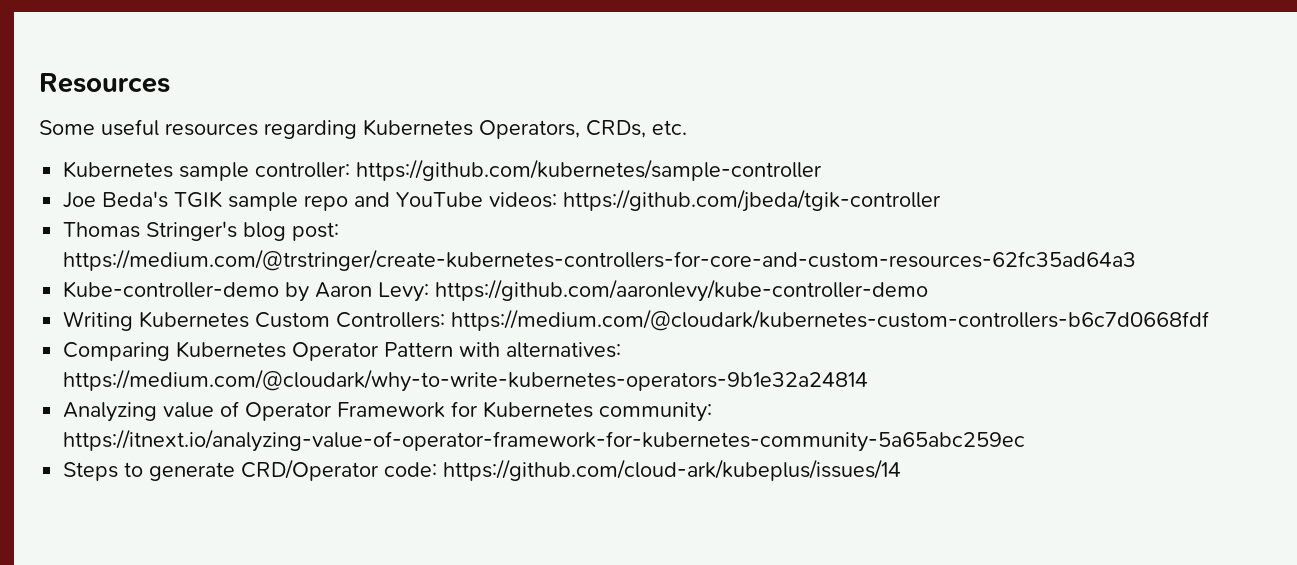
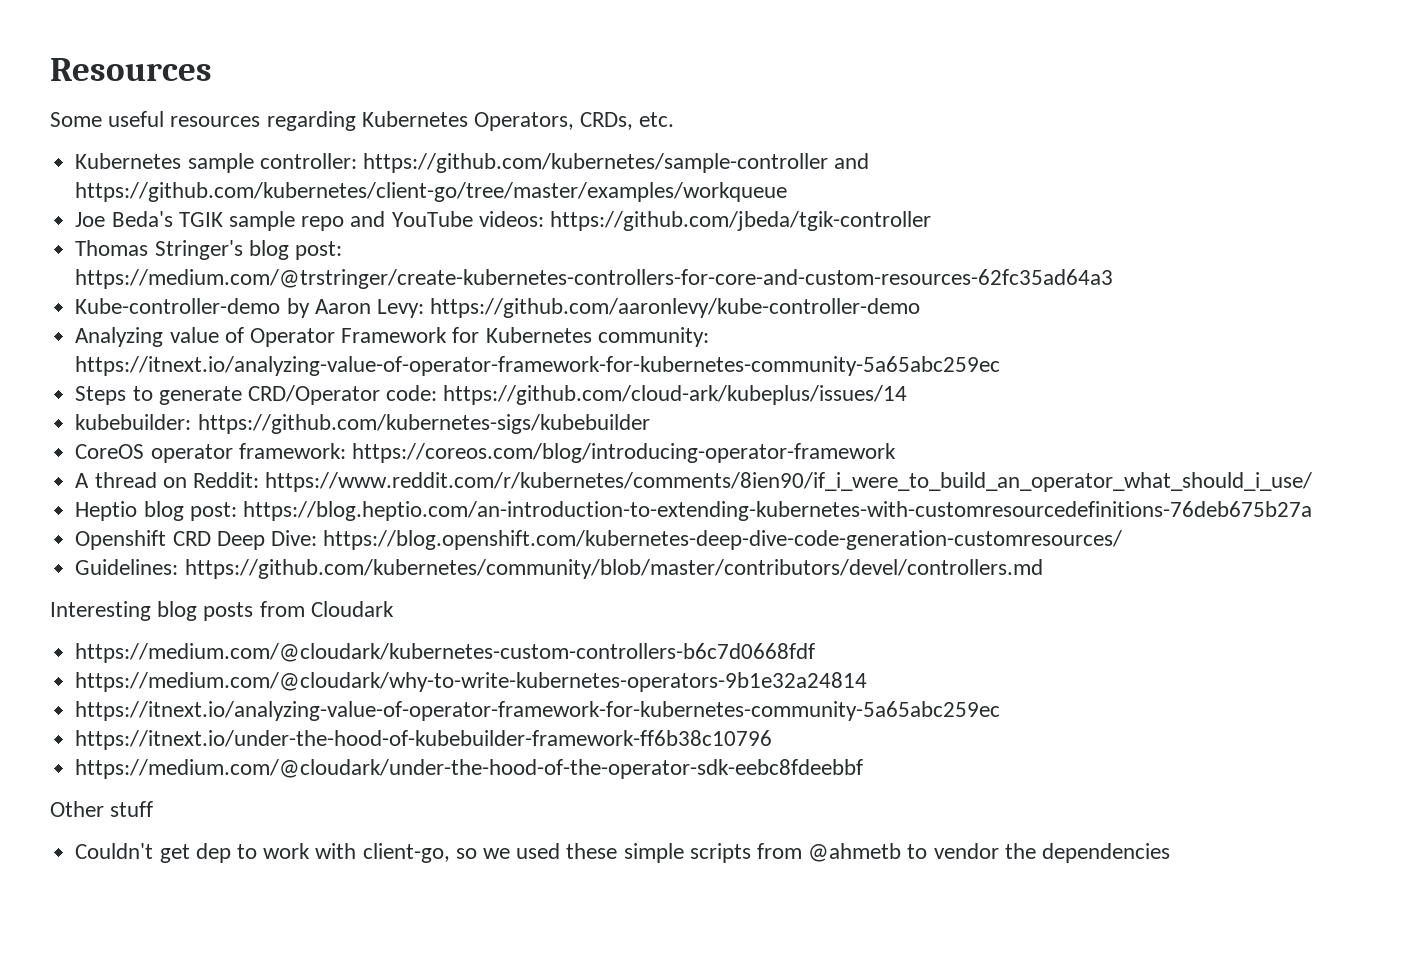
- Kubernetes sample controller: https://github.com/kubernetes/sample-controller
+ Kubernetes sample controller: https://github.com/kubernetes/sample-controller and https://github.com/kubernetes/client-go/tree/master/examples/workqueue
- Writing Kubernetes Custom Controllers: https://medium.com/@cloudark/kubernetes-custom-controllers-b6c7d0668fdf
- Comparing Kubernetes Operator Pattern with alternatives: https://medium.com/@cloudark/why-to-write-kubernetes-operators-9b1e32a24814
+ kubebuilder: https://github.com/kubernetes-sigs/kubebuilder
+ CoreOS operator framework: https://coreos.com/blog/introducing-operator-framework
+ A thread on Reddit: https://www.reddit.com/r/kubernetes/comments/8ien90/if_i_were_to_build_an_operator_what_should_i_use/
+ Heptio blog post: https://blog.heptio.com/an-introduction-to-extending-kubernetes-with-customresourcedefinitions-76deb675b27a
+ Openshift CRD Deep Dive: https://blog.openshift.com/kubernetes-deep-dive-code-generation-customresources/
+ Guidelines: https://github.com/kubernetes/community/blob/master/contributors/devel/controllers.md
+ Interesting blog posts from Cloudark
+ https://medium.com/@cloudark/kubernetes-custom-controllers-b6c7d0668fdf
+ https://medium.com/@cloudark/why-to-write-kubernetes-operators-9b1e32a24814
+ https://itnext.io/analyzing-value-of-operator-framework-for-kubernetes-community-5a65abc259ec
+ https://itnext.io/under-the-hood-of-kubebuilder-framework-ff6b38c10796
+ https://medium.com/@cloudark/under-the-hood-of-the-operator-sdk-eebc8fdeebbf
+ Other stuff
+ Couldn't get dep to work with client-go, so we used these simple scripts from @ahmetb to vendor the dependencies

